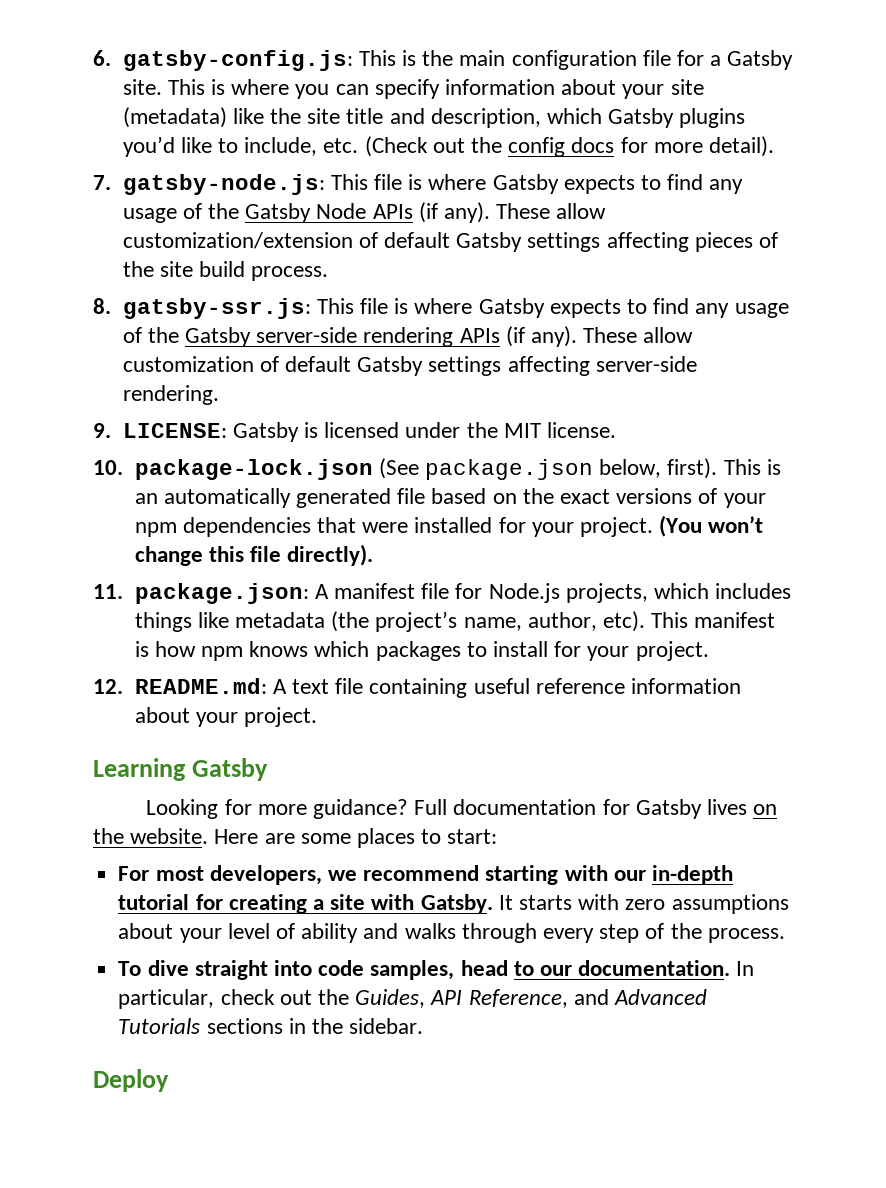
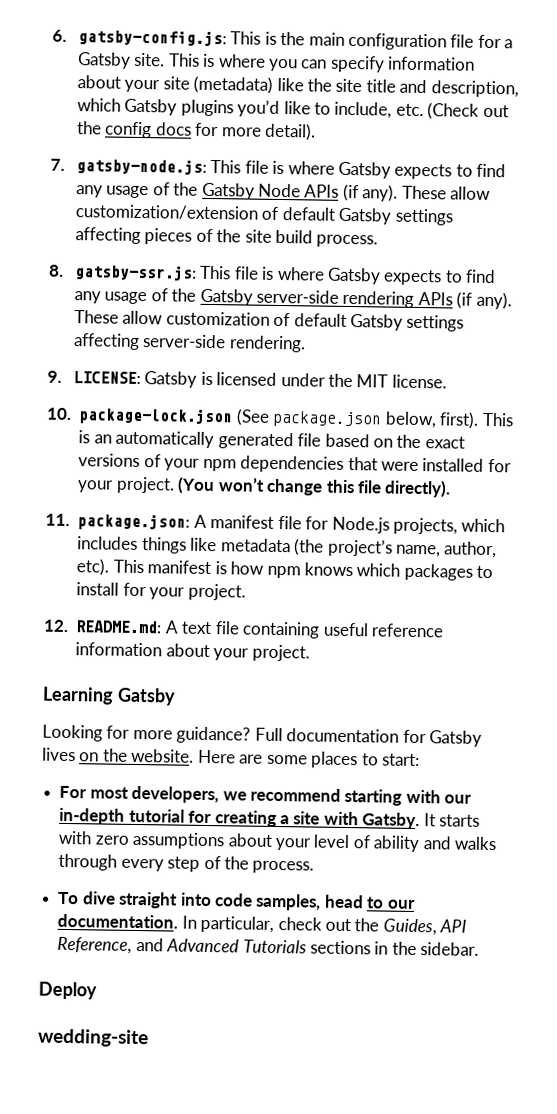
+ wedding-site

